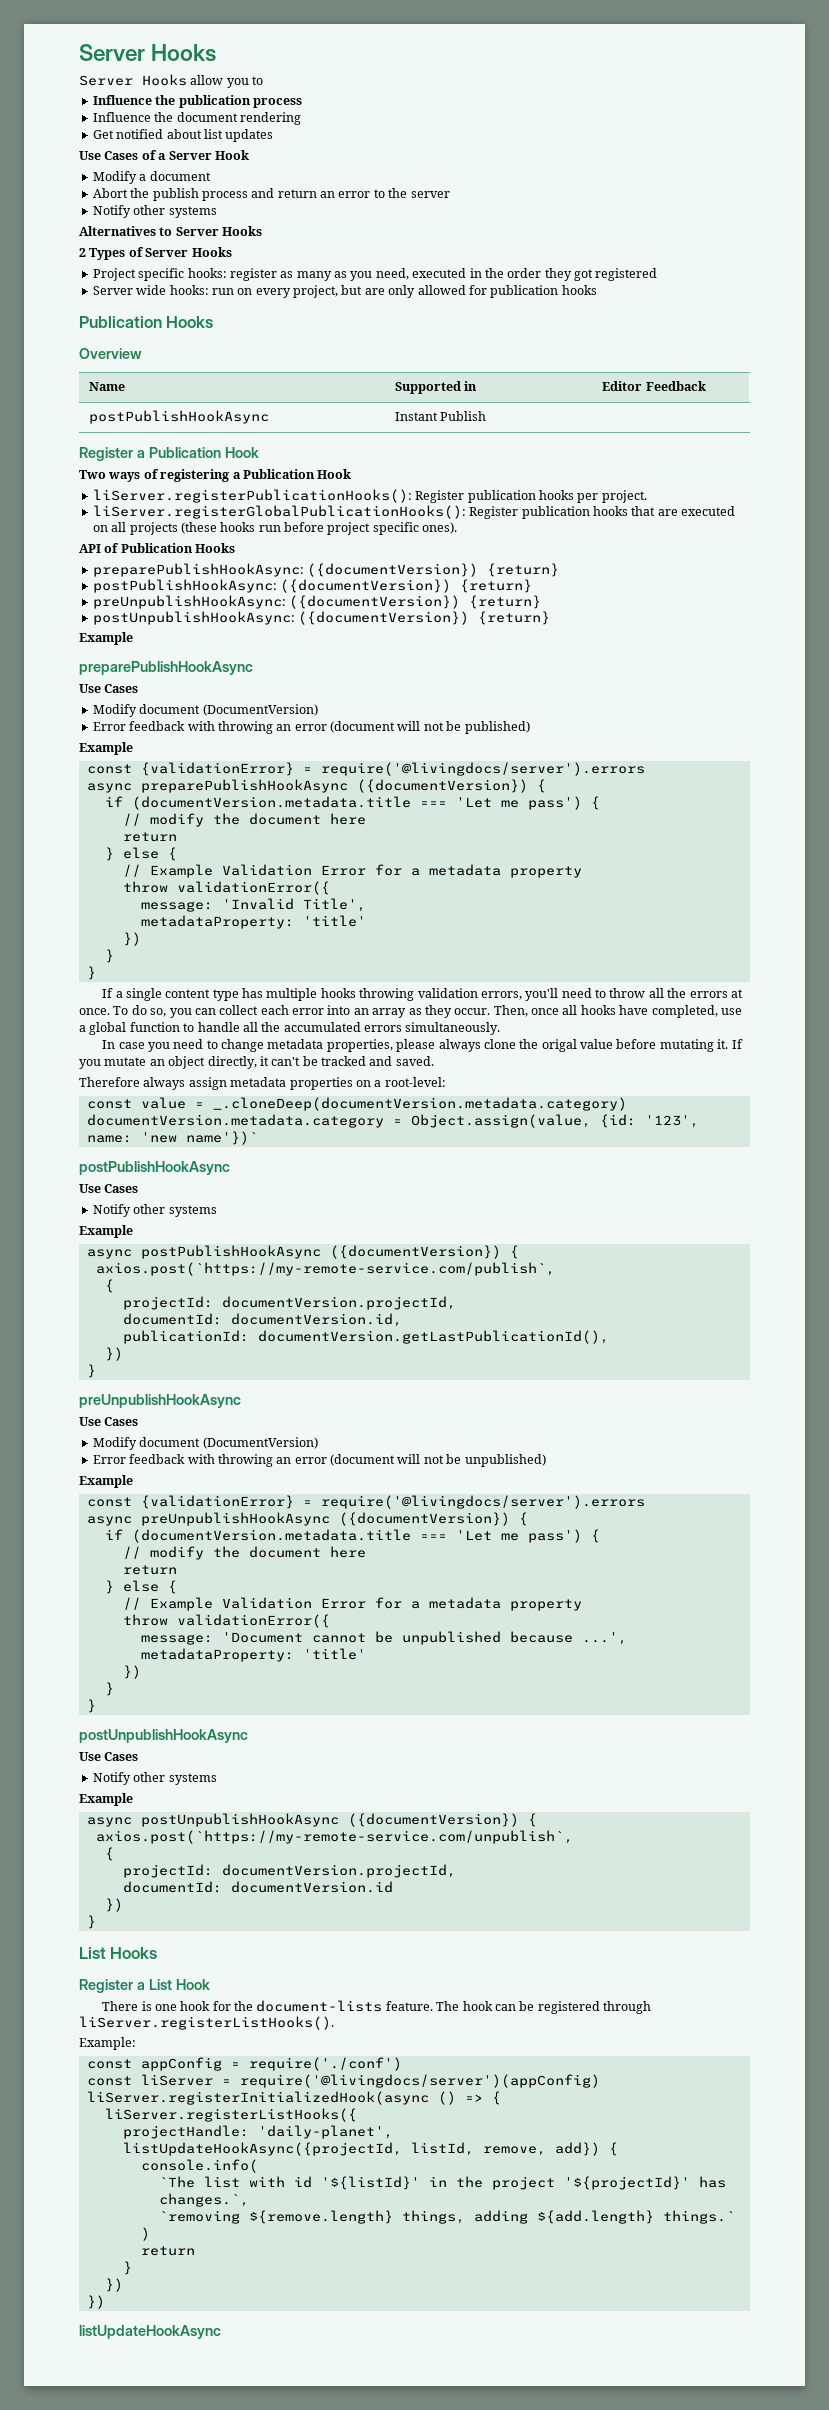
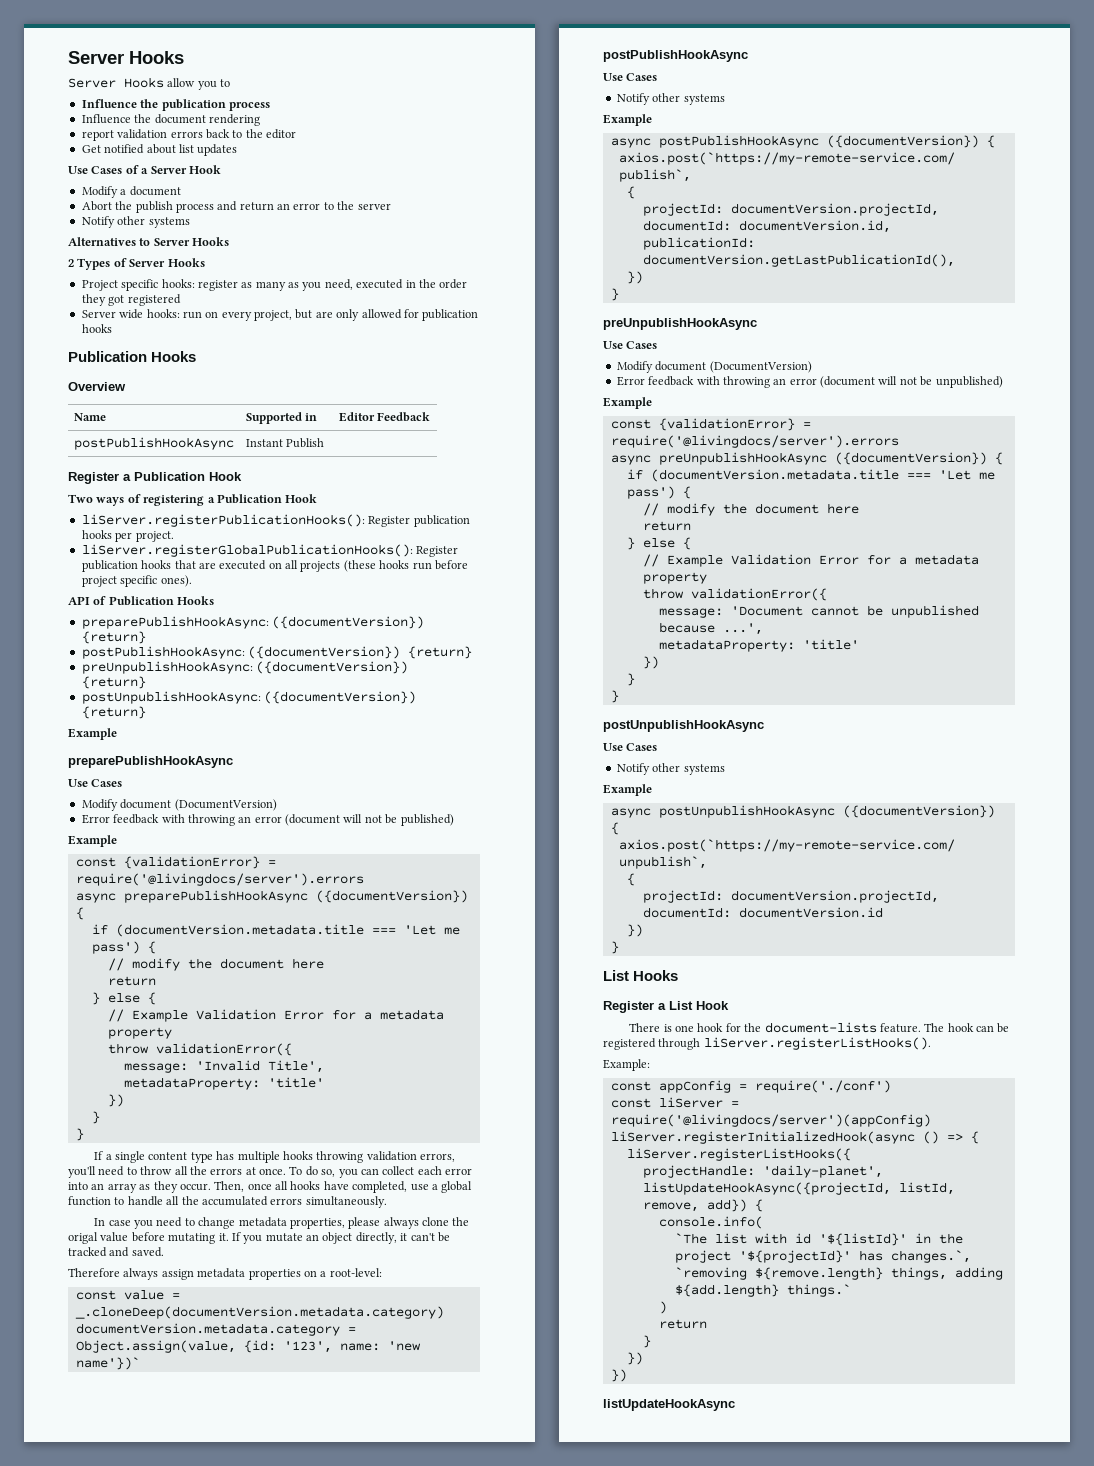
+ report validation errors back to the editor

